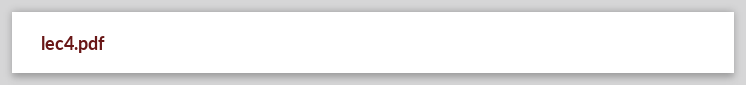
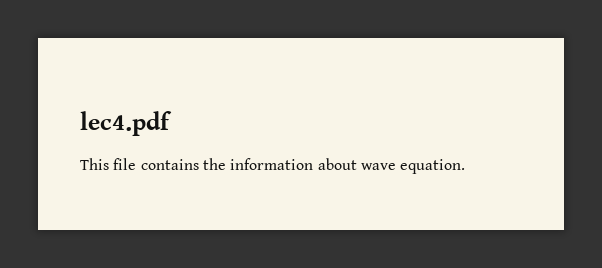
+ This file contains the information about wave equation.

